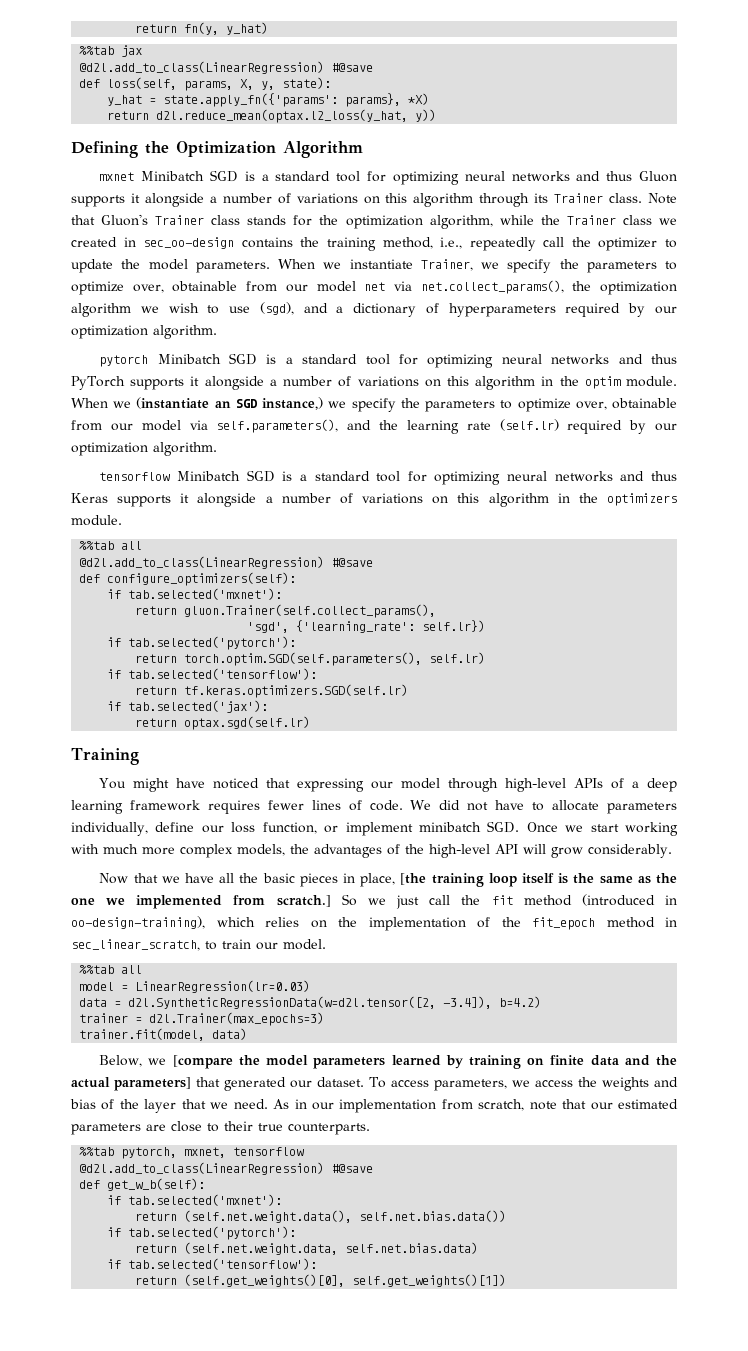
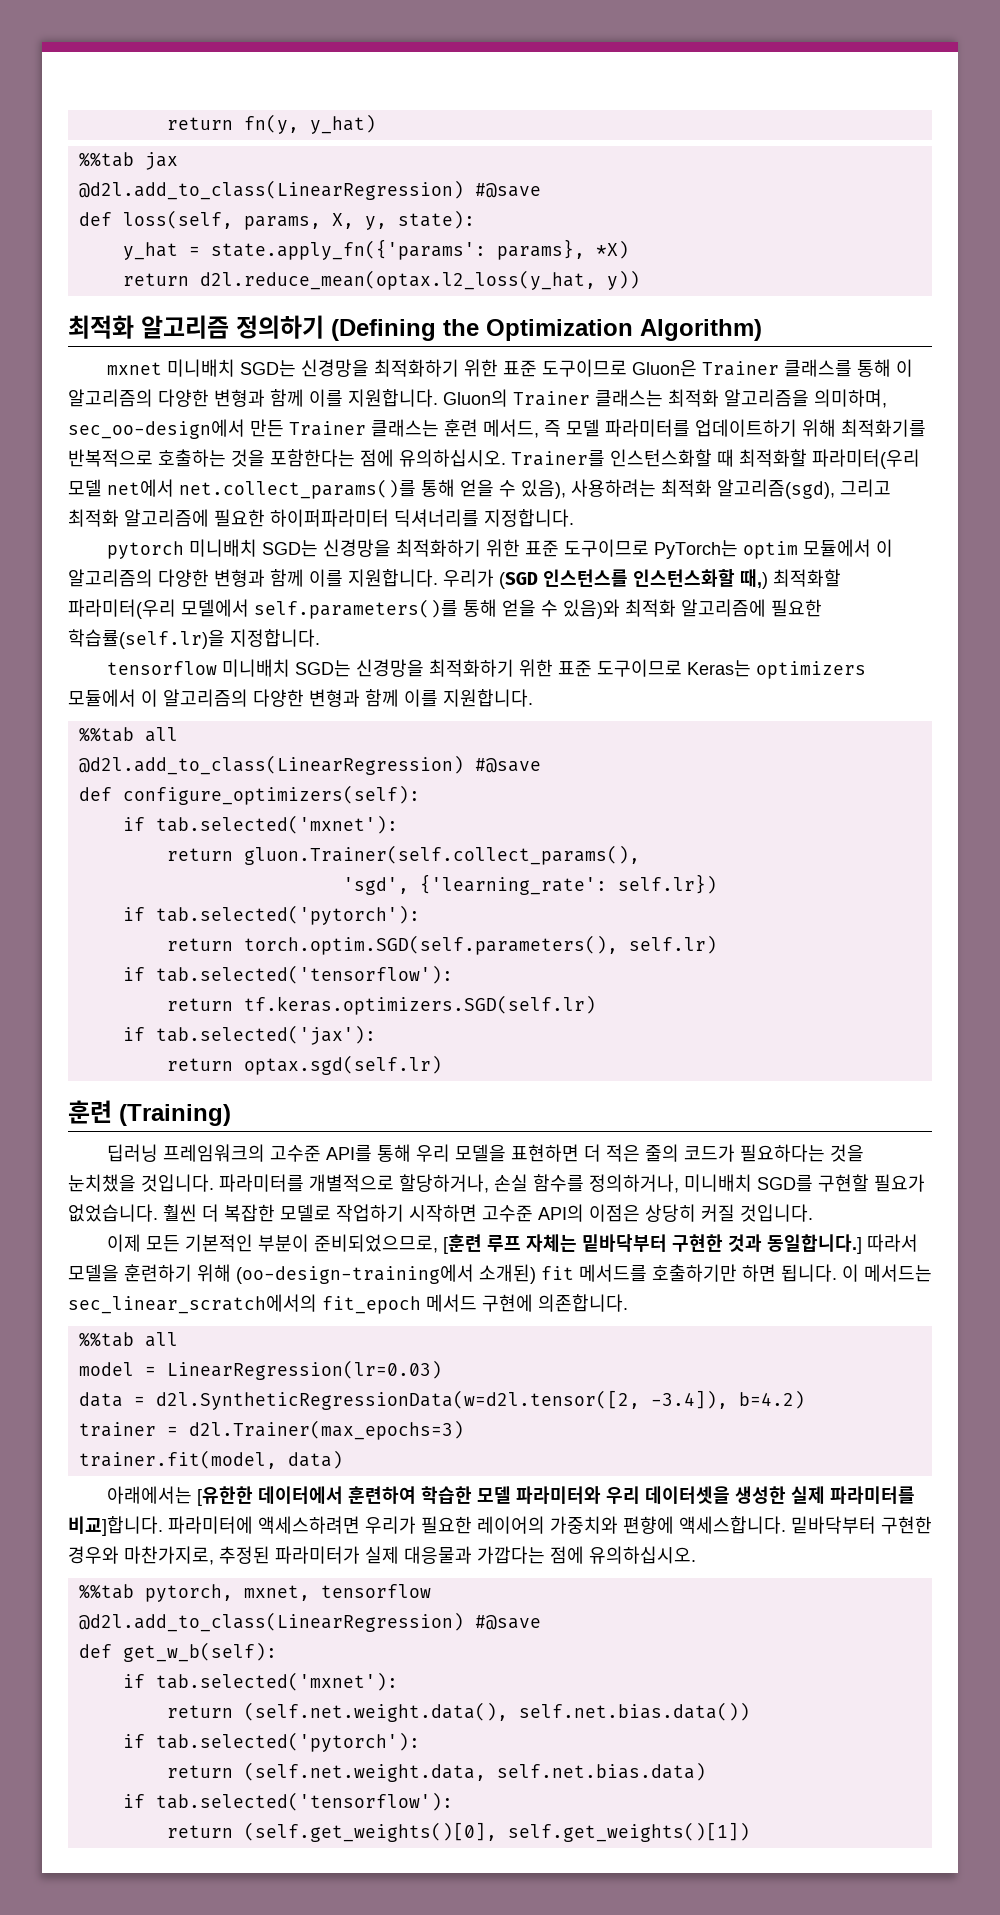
- Defining the Optimization Algorithm
+ 최적화 알고리즘 정의하기 (Defining the Optimization Algorithm)
- mxnet Minibatch SGD is a standard tool for optimizing neural networks and thus Gluon supports it alongside a number of variations on this algorithm through its Trainer class. Note that Gluon's Trainer class stands for the optimization algorithm, while the Trainer class we created in sec_oo-design contains the training method, i.e., repeatedly call the optimizer to update the model parameters. When we instantiate Trainer, we specify the parameters to optimize over, obtainable from our model net via net.collect_params(), the optimization algorithm we wish to use (sgd), and a dictionary of hyperparameters required by our optimization algorithm.
- pytorch Minibatch SGD is a standard tool for optimizing neural networks and thus PyTorch supports it alongside a number of variations on this algorithm in the optim module. When we (instantiate an SGD instance,) we specify the parameters to optimize over, obtainable from our model via self.parameters(), and the learning rate (self.lr) required by our optimization algorithm.
- tensorflow Minibatch SGD is a standard tool for optimizing neural networks and thus Keras supports it alongside a number of variations on this algorithm in the optimizers module.
+ mxnet 미니배치 SGD는 신경망을 최적화하기 위한 표준 도구이므로 Gluon은 Trainer 클래스를 통해 이 알고리즘의 다양한 변형과 함께 이를 지원합니다. Gluon의 Trainer 클래스는 최적화 알고리즘을 의미하며, sec_oo-design에서 만든 Trainer 클래스는 훈련 메서드, 즉 모델 파라미터를 업데이트하기 위해 최적화기를 반복적으로 호출하는 것을 포함한다는 점에 유의하십시오. Trainer를 인스턴스화할 때 최적화할 파라미터(우리 모델 net에서 net.collect_params()를 통해 얻을 수 있음), 사용하려는 최적화 알고리즘(sgd), 그리고 최적화 알고리즘에 필요한 하이퍼파라미터 딕셔너리를 지정합니다.
+ pytorch 미니배치 SGD는 신경망을 최적화하기 위한 표준 도구이므로 PyTorch는 optim 모듈에서 이 알고리즘의 다양한 변형과 함께 이를 지원합니다. 우리가 (SGD 인스턴스를 인스턴스화할 때,) 최적화할 파라미터(우리 모델에서 self.parameters()를 통해 얻을 수 있음)와 최적화 알고리즘에 필요한 학습률(self.lr)을 지정합니다.
+ tensorflow 미니배치 SGD는 신경망을 최적화하기 위한 표준 도구이므로 Keras는 optimizers 모듈에서 이 알고리즘의 다양한 변형과 함께 이를 지원합니다.
- Training
- You might have noticed that expressing our model through high-level APIs of a deep learning framework requires fewer lines of code. We did not have to allocate parameters individually, define our loss function, or implement minibatch SGD. Once we start working with much more complex models, the advantages of the high-level API will grow considerably.
- Now that we have all the basic pieces in place, [the training loop itself is the same as the one we implemented from scratch.] So we just call the fit method (introduced in oo-design-training), which relies on the implementation of the fit_epoch method in sec_linear_scratch, to train our model.
+ 훈련 (Training)
+ 딥러닝 프레임워크의 고수준 API를 통해 우리 모델을 표현하면 더 적은 줄의 코드가 필요하다는 것을 눈치챘을 것입니다. 파라미터를 개별적으로 할당하거나, 손실 함수를 정의하거나, 미니배치 SGD를 구현할 필요가 없었습니다. 훨씬 더 복잡한 모델로 작업하기 시작하면 고수준 API의 이점은 상당히 커질 것입니다.
+ 이제 모든 기본적인 부분이 준비되었으므로, [훈련 루프 자체는 밑바닥부터 구현한 것과 동일합니다.] 따라서 모델을 훈련하기 위해 (oo-design-training에서 소개된) fit 메서드를 호출하기만 하면 됩니다. 이 메서드는 sec_linear_scratch에서의 fit_epoch 메서드 구현에 의존합니다.
- Below, we [compare the model parameters learned by training on finite data and the actual parameters] that generated our dataset. To access parameters, we access the weights and bias of the layer that we need. As in our implementation from scratch, note that our estimated parameters are close to their true counterparts.
+ 아래에서는 [유한한 데이터에서 훈련하여 학습한 모델 파라미터와 우리 데이터셋을 생성한 실제 파라미터를 비교]합니다. 파라미터에 액세스하려면 우리가 필요한 레이어의 가중치와 편향에 액세스합니다. 밑바닥부터 구현한 경우와 마찬가지로, 추정된 파라미터가 실제 대응물과 가깝다는 점에 유의하십시오.

